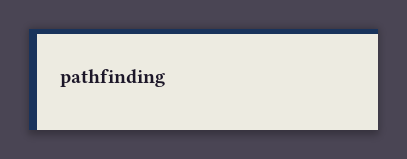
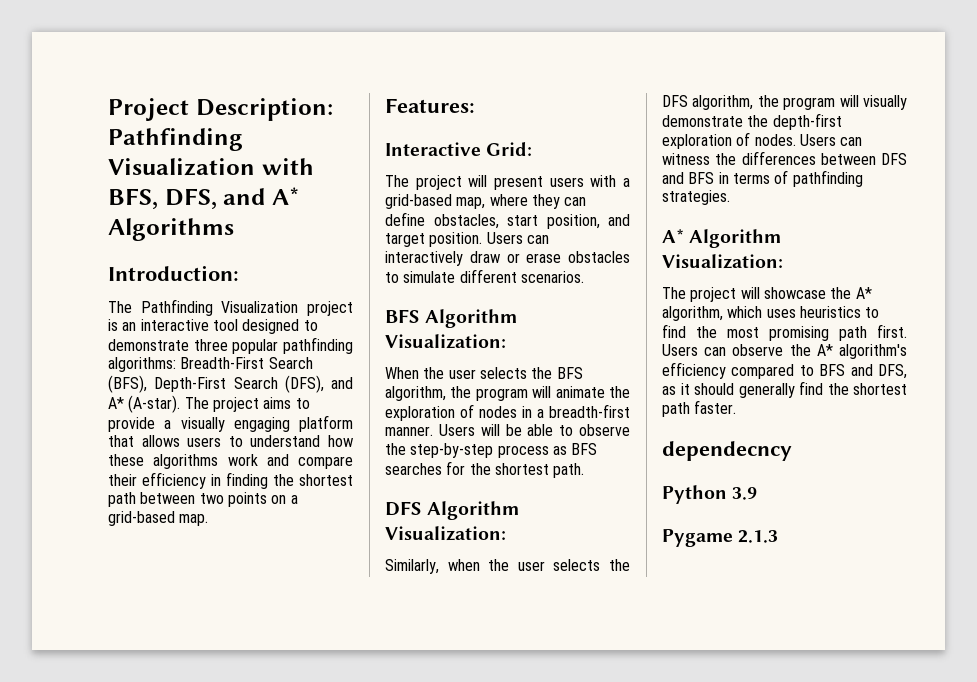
- pathfinding
+ Project Description: Pathfinding Visualization with BFS, DFS, and A* Algorithms
+ Introduction:
+ The Pathfinding Visualization project is an interactive tool designed to demonstrate three popular pathfinding algorithms: Breadth-First Search (BFS), Depth-First Search (DFS), and A* (A-star). The project aims to provide a visually engaging platform that allows users to understand how these algorithms work and compare their efficiency in finding the shortest path between two points on a grid-based map.
+ Features:
+ Interactive Grid:
+ The project will present users with a grid-based map, where they can define obstacles, start position, and target position. Users can interactively draw or erase obstacles to simulate different scenarios.
+ BFS Algorithm Visualization:
+ When the user selects the BFS algorithm, the program will animate the exploration of nodes in a breadth-first manner. Users will be able to observe the step-by-step process as BFS searches for the shortest path.
+ DFS Algorithm Visualization:
+ Similarly, when the user selects the DFS algorithm, the program will visually demonstrate the depth-first exploration of nodes. Users can witness the differences between DFS and BFS in terms of pathfinding strategies.
+ A* Algorithm Visualization:
+ The project will showcase the A* algorithm, which uses heuristics to find the most promising path first. Users can observe the A* algorithm's efficiency compared to BFS and DFS, as it should generally find the shortest path faster.
+ dependecncy
+ Python 3.9
+ Pygame 2.1.3

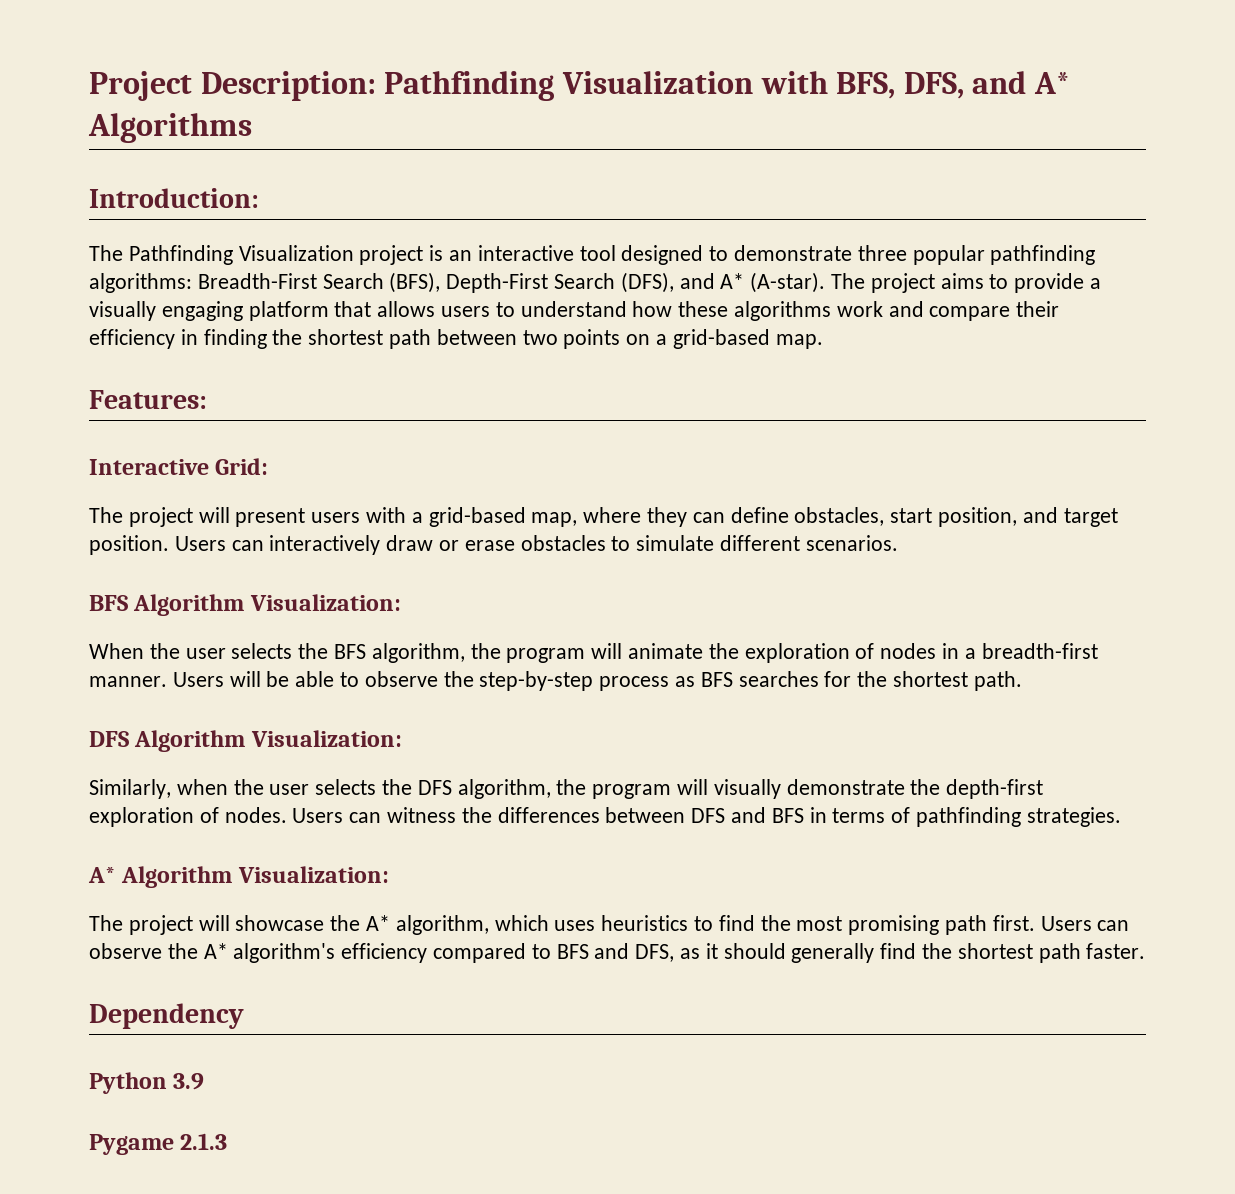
- dependecncy
+ Dependency

